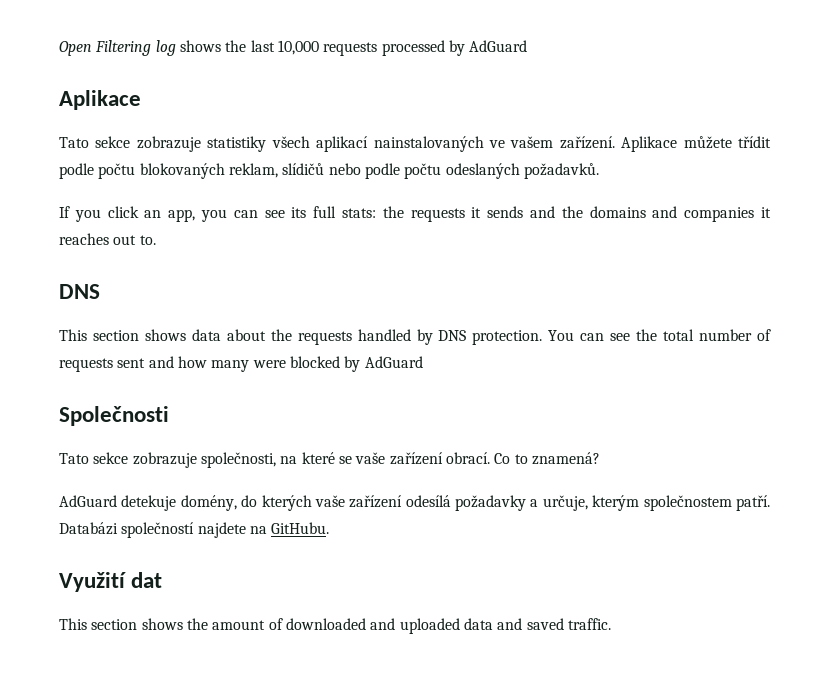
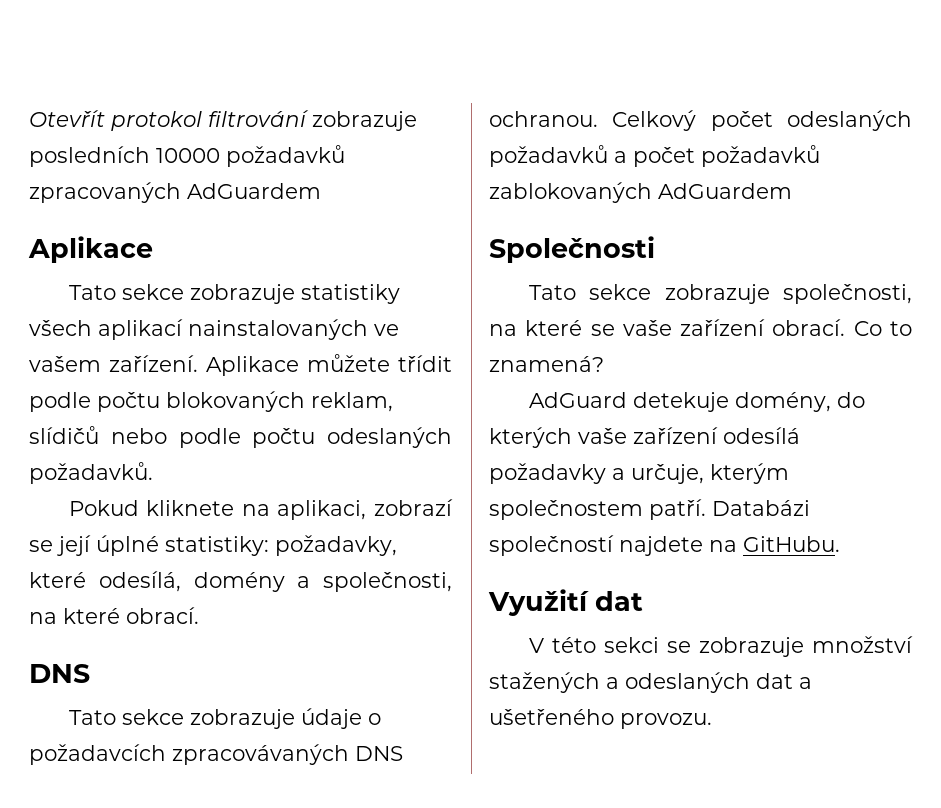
- Open Filtering log shows the last 10,000 requests processed by AdGuard
+ Otevřít protokol filtrování zobrazuje posledních 10000 požadavků zpracovaných AdGuardem
- If you click an app, you can see its full stats: the requests it sends and the domains and companies it reaches out to.
+ Pokud kliknete na aplikaci, zobrazí se její úplné statistiky: požadavky, které odesílá, domény a společnosti, na které obrací.
  DNS
- This section shows data about the requests handled by DNS protection. You can see the total number of requests sent and how many were blocked by AdGuard
+ Tato sekce zobrazuje údaje o požadavcích zpracovávaných DNS ochranou. Celkový počet odeslaných požadavků a počet požadavků zablokovaných AdGuardem
- This section shows the amount of downloaded and uploaded data and saved traffic.
+ V této sekci se zobrazuje množství stažených a odeslaných dat a ušetřeného provozu.

